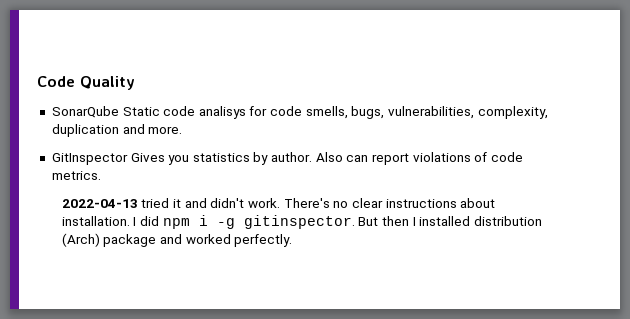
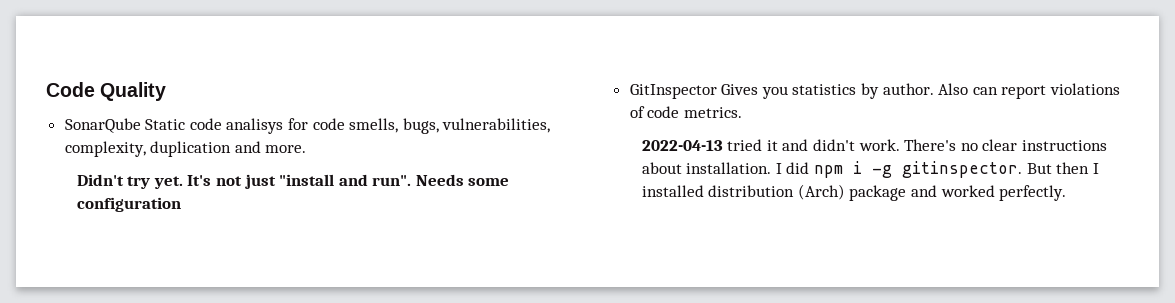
+ Didn't try yet. It's not just "install and run". Needs some configuration

